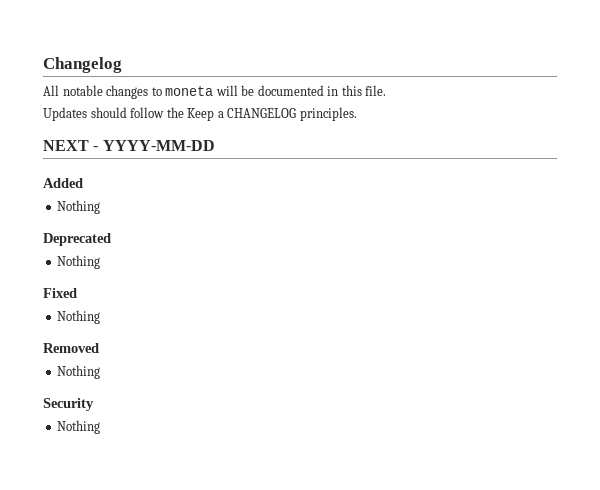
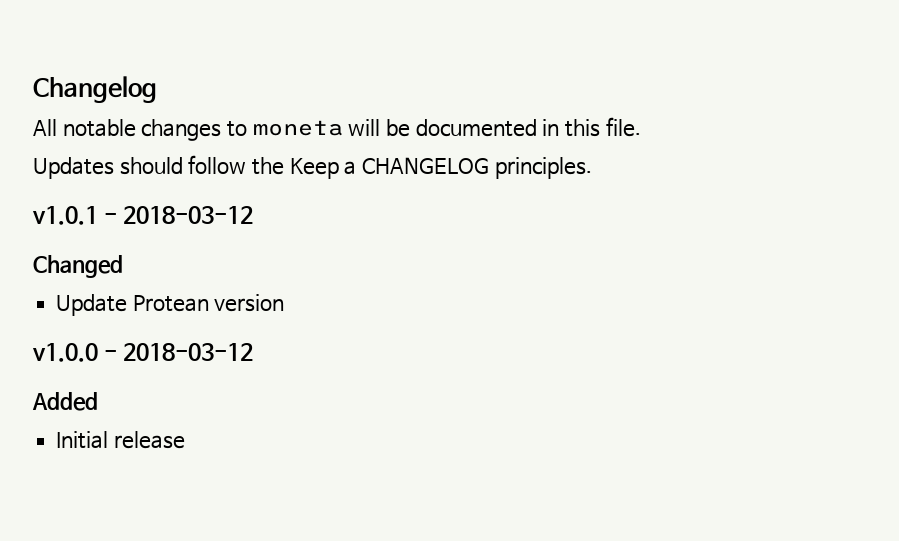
- NEXT - YYYY-MM-DD
+ v1.0.1 - 2018-03-12
+ Changed
+ Update Protean version
+ v1.0.0 - 2018-03-12
  Added
- Nothing
- Deprecated
- Nothing
- Fixed
- Nothing
- Removed
- Nothing
- Security
- Nothing
+ Initial release

